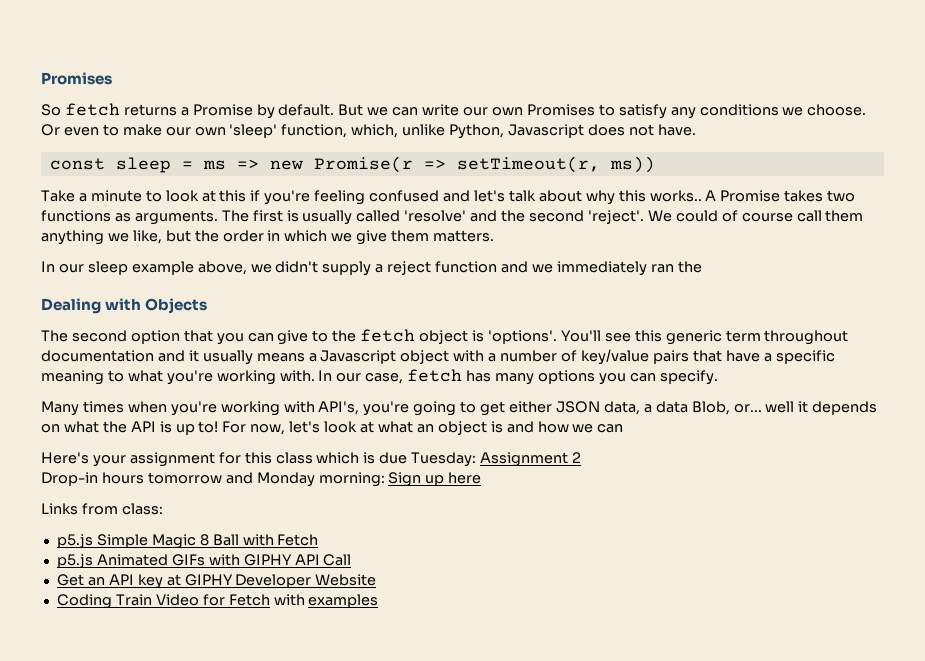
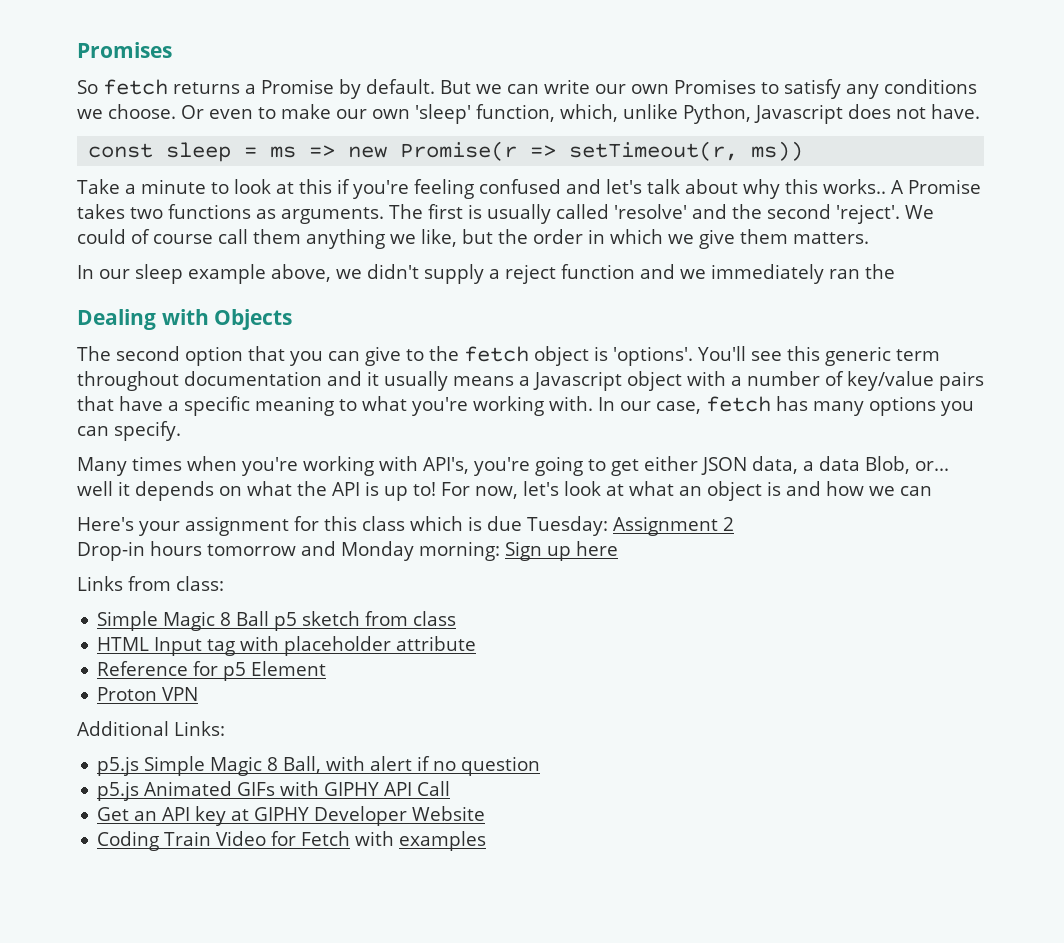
- p5.js Simple Magic 8 Ball with Fetch
+ Simple Magic 8 Ball p5 sketch from class
+ HTML Input tag with placeholder attribute
+ Reference for p5 Element
+ Proton VPN
+ Additional Links:
+ p5.js Simple Magic 8 Ball, with alert if no question

